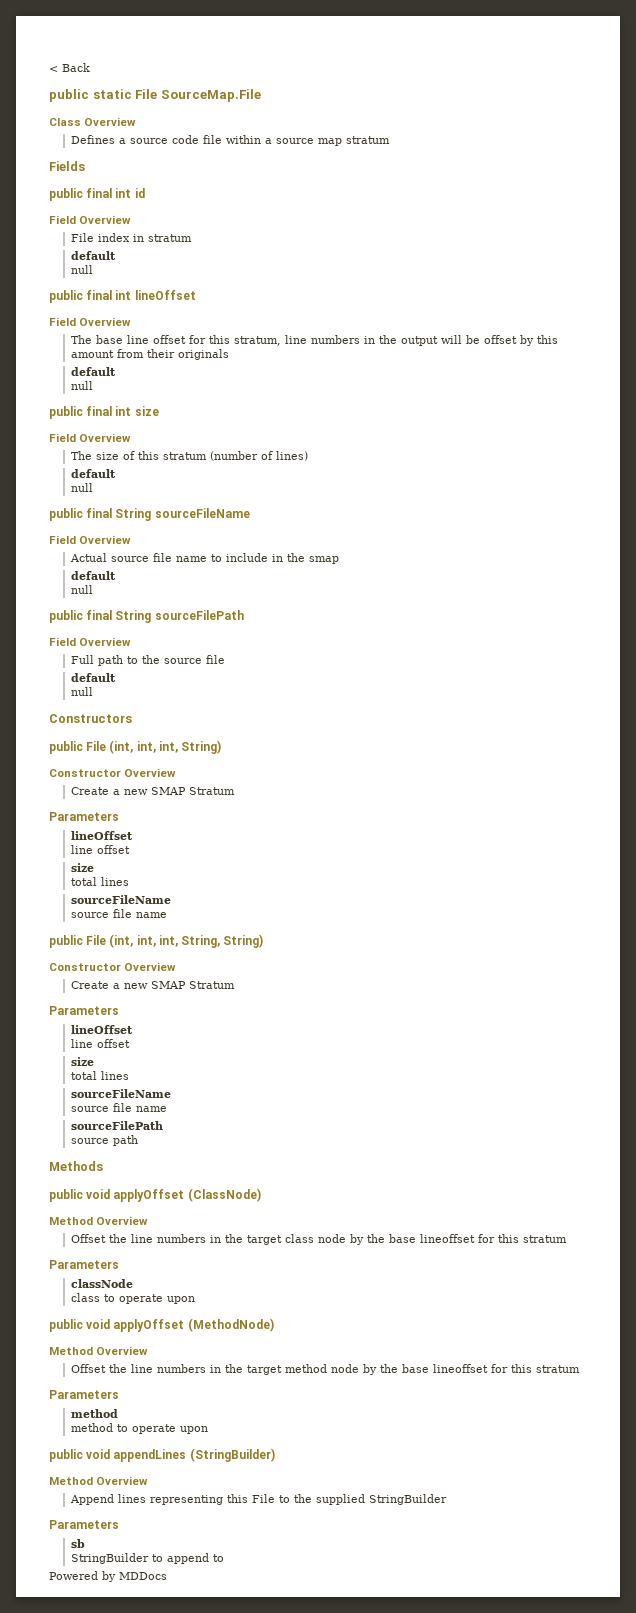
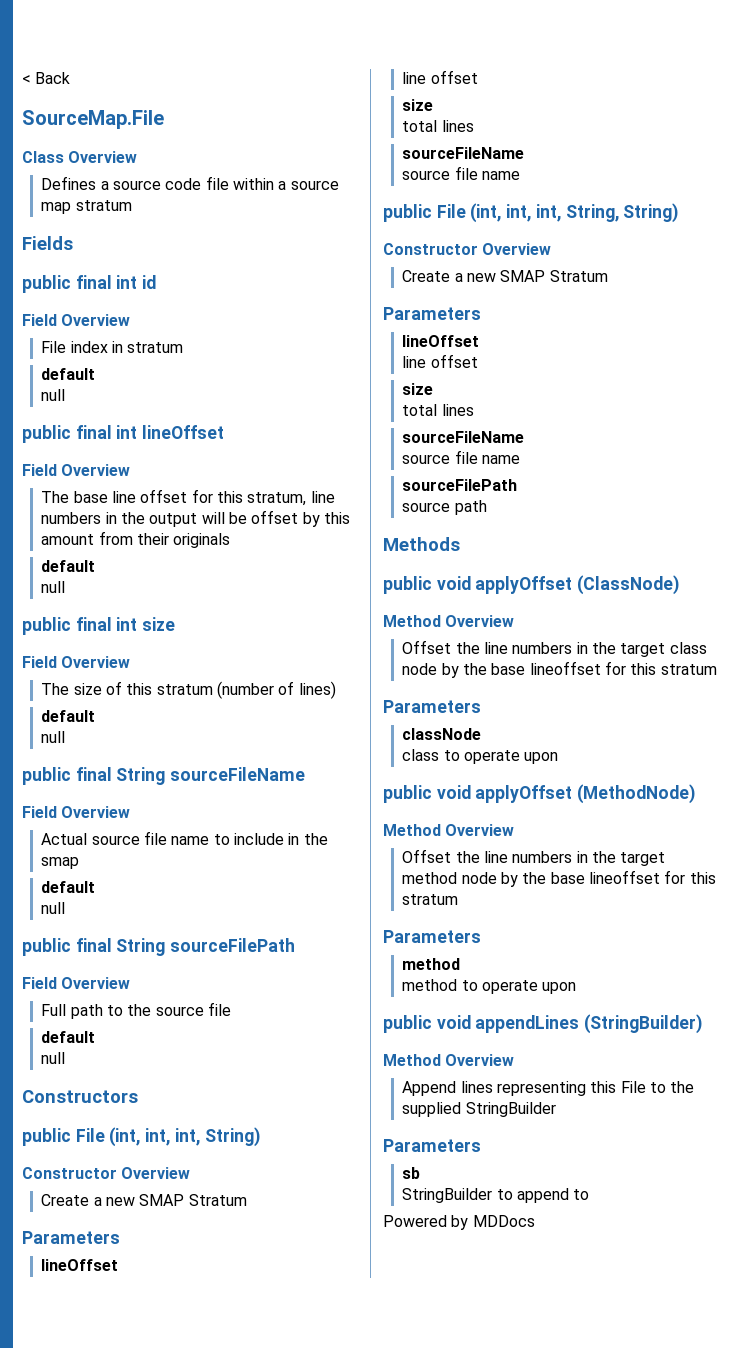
- public static File SourceMap.File
+ SourceMap.File

